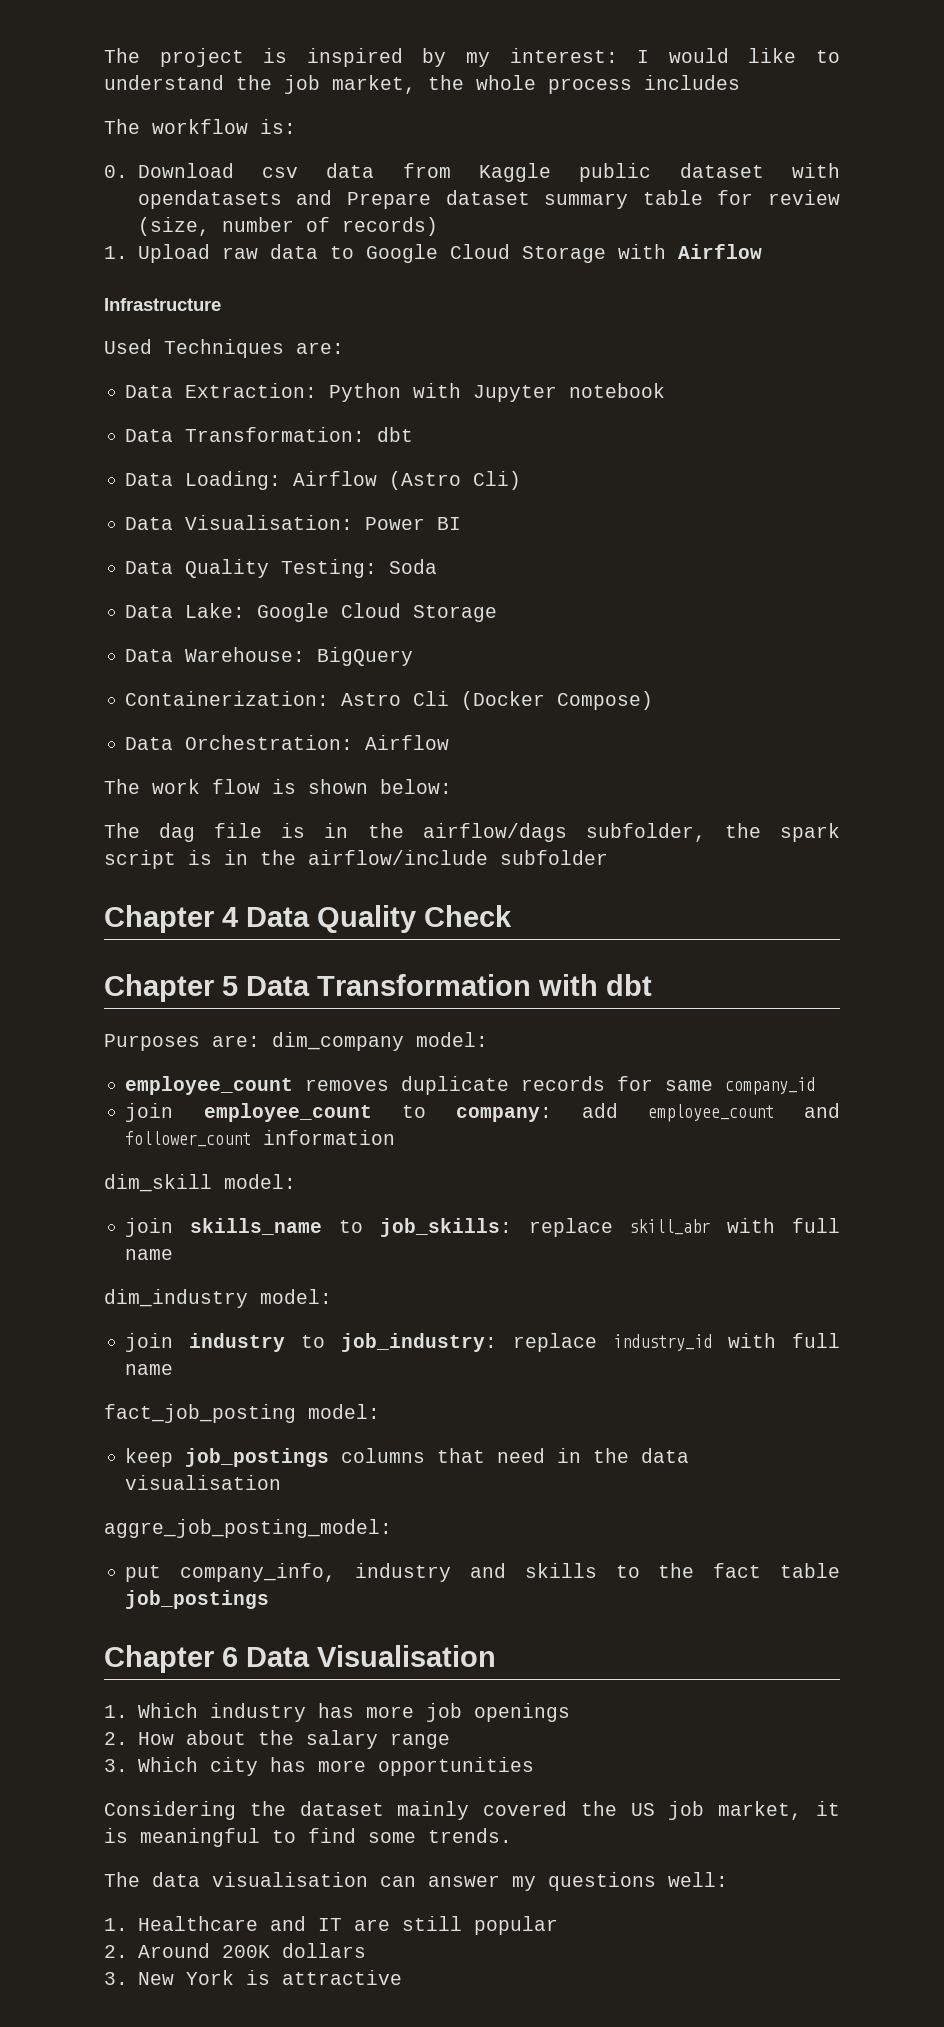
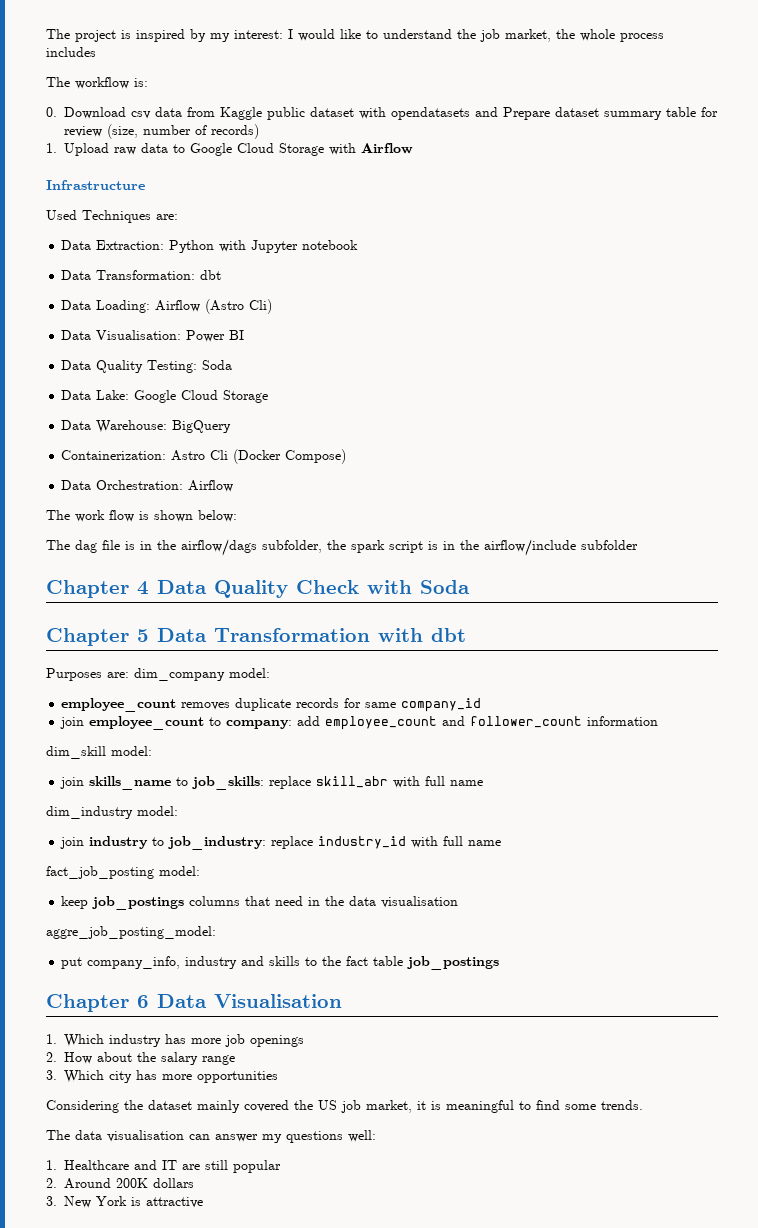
- Chapter 4 Data Quality Check
+ Chapter 4 Data Quality Check with Soda

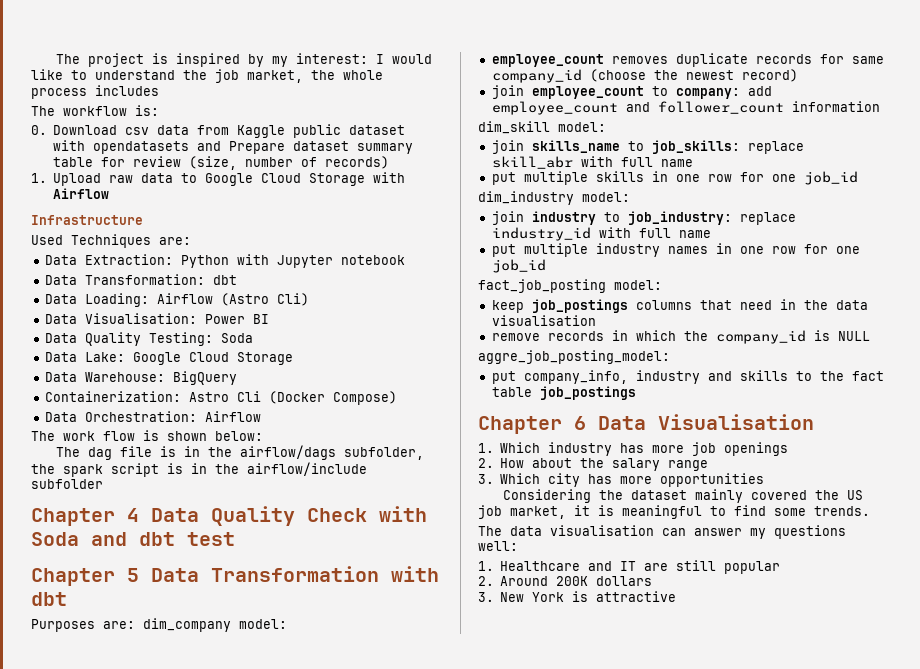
- Chapter 4 Data Quality Check with Soda
+ Chapter 4 Data Quality Check with Soda and dbt test
- employee_count removes duplicate records for same company_id
+ employee_count removes duplicate records for same company_id (choose the newest record)
+ put multiple skills in one row for one job_id
+ put multiple industry names in one row for one job_id
+ remove records in which the company_id is NULL

